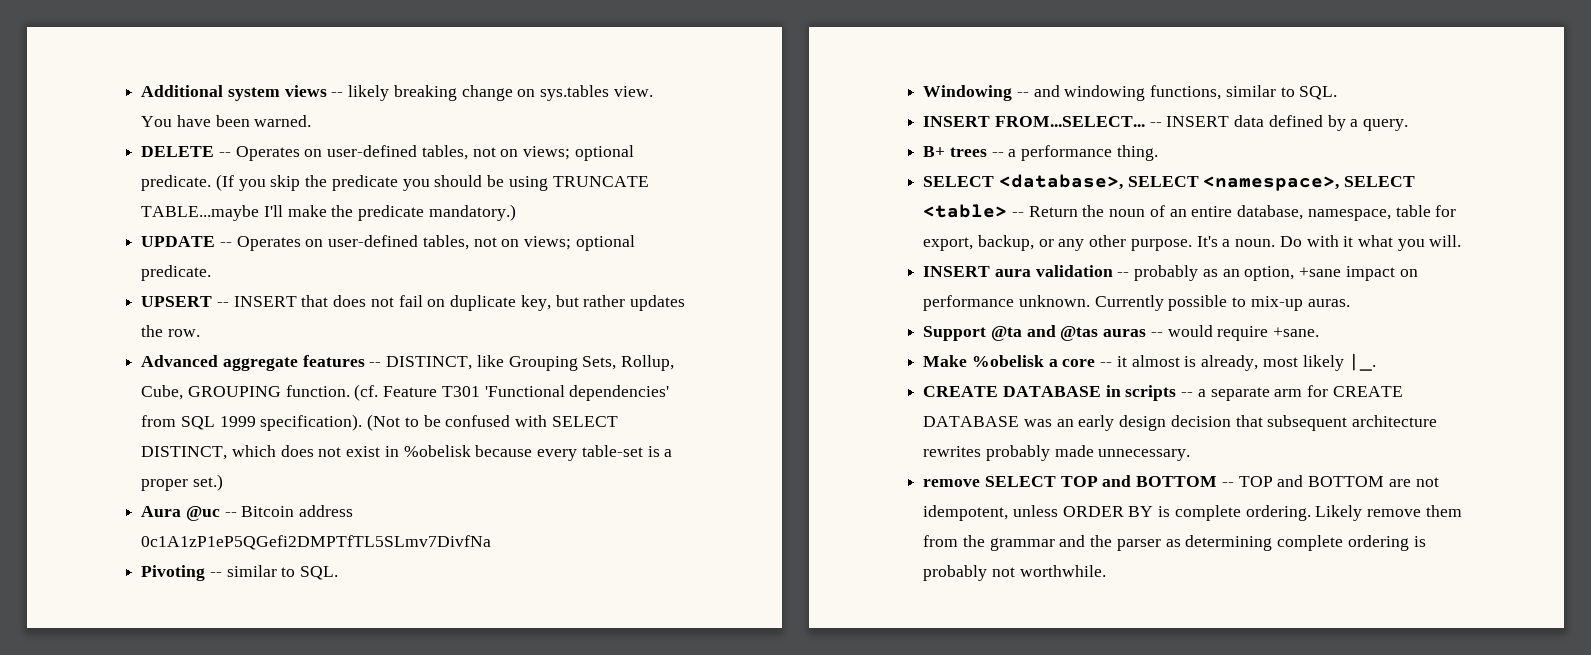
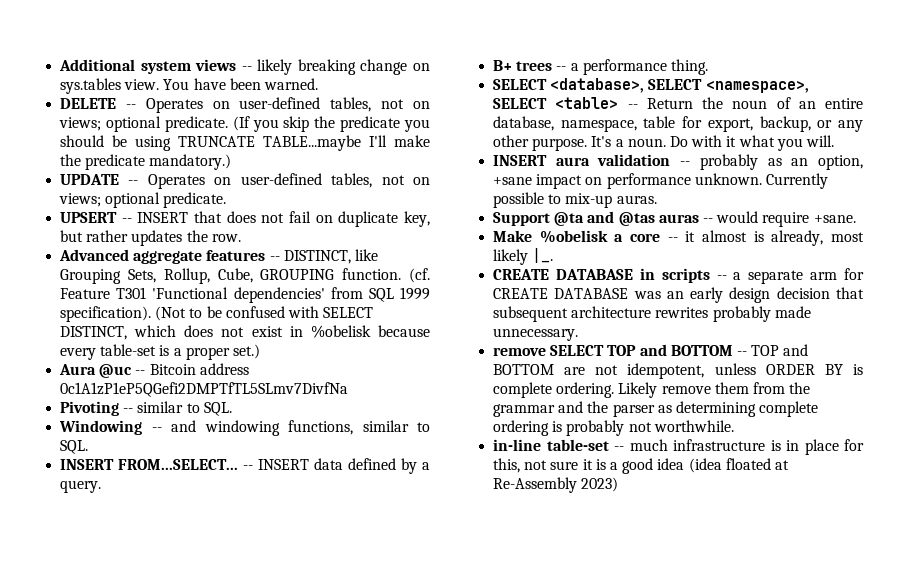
+ in-line table-set -- much infrastructure is in place for this, not sure it is a good idea (idea floated at Re-Assembly 2023)

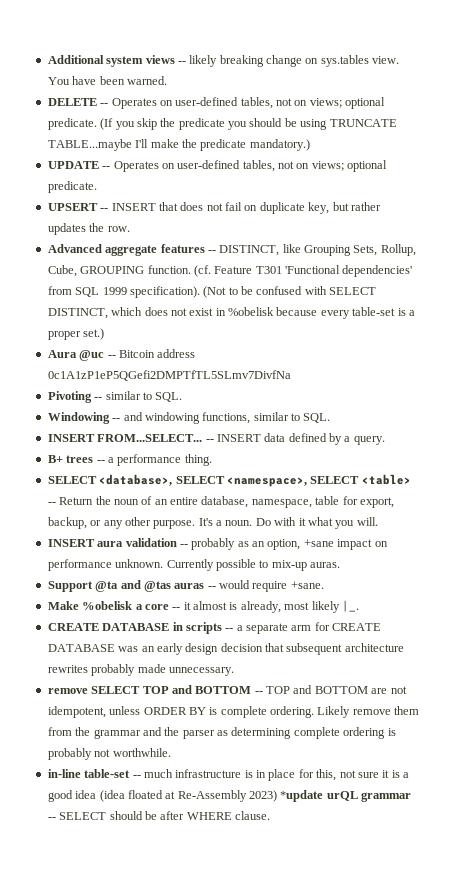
- in-line table-set -- much infrastructure is in place for this, not sure it is a good idea (idea floated at Re-Assembly 2023)
+ in-line table-set -- much infrastructure is in place for this, not sure it is a good idea (idea floated at Re-Assembly 2023) *update urQL grammar -- SELECT should be after WHERE clause.

